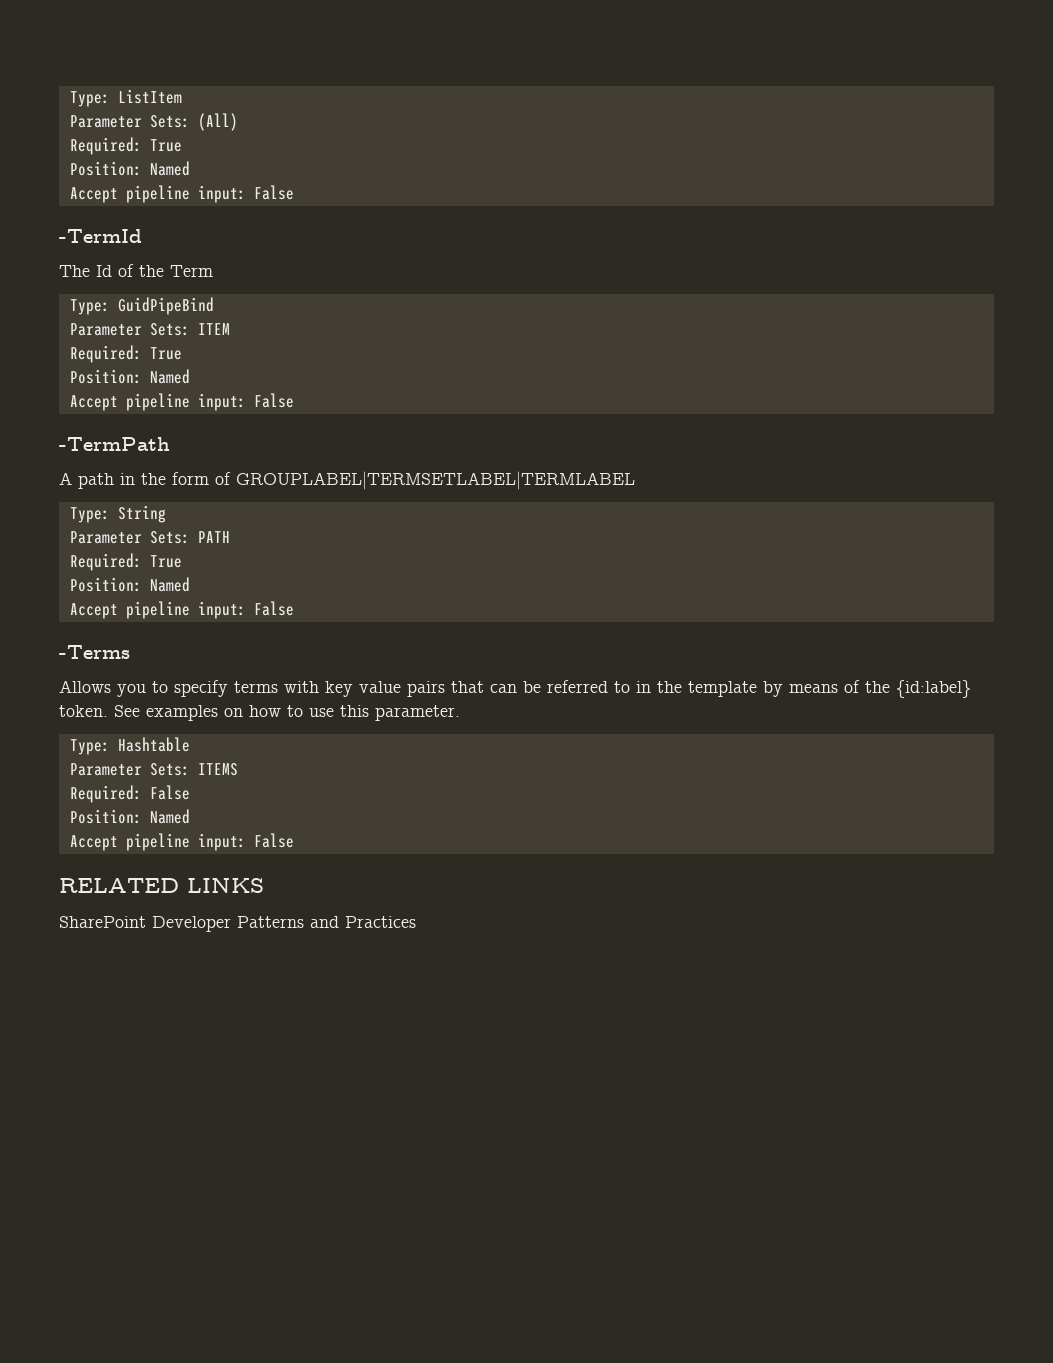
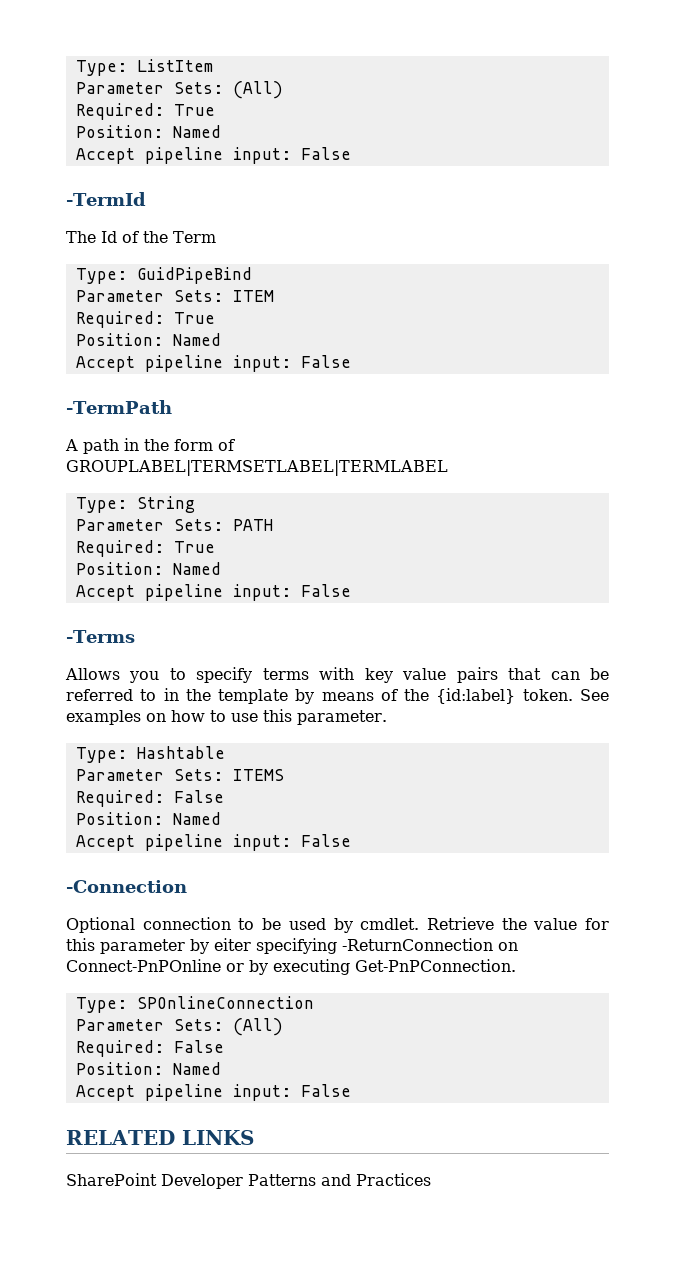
+ -Connection
+ Optional connection to be used by cmdlet. Retrieve the value for this parameter by eiter specifying -ReturnConnection on Connect-PnPOnline or by executing Get-PnPConnection.
+ Type: SPOnlineConnection
+ Parameter Sets: (All)
+ Required: False
+ Position: Named
+ Accept pipeline input: False

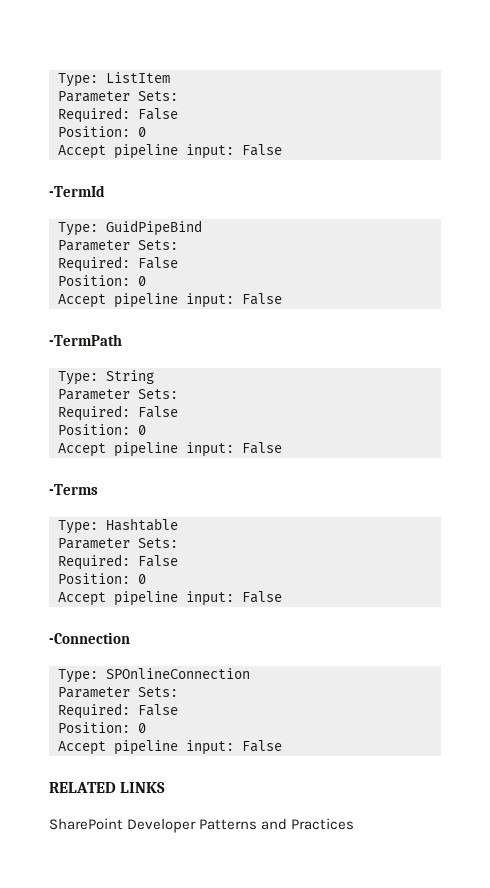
  Type: ListItem
- Parameter Sets: (All)
- Required: True
- Position: Named
+ Parameter Sets:
+ Required: False
+ Position: 0
- The Id of the Term
  Type: GuidPipeBind
- Parameter Sets: ITEM
- Required: True
- Position: Named
+ Parameter Sets:
+ Required: False
+ Position: 0
- A path in the form of GROUPLABEL|TERMSETLABEL|TERMLABEL
  Type: String
- Parameter Sets: PATH
- Required: True
- Position: Named
+ Parameter Sets:
+ Required: False
+ Position: 0
- Allows you to specify terms with key value pairs that can be referred to in the template by means of the {id:label} token. See examples on how to use this parameter.
  Type: Hashtable
- Parameter Sets: ITEMS
+ Parameter Sets:
  Required: False
- Position: Named
+ Position: 0
- Optional connection to be used by cmdlet. Retrieve the value for this parameter by eiter specifying -ReturnConnection on Connect-PnPOnline or by executing Get-PnPConnection.
  Type: SPOnlineConnection
- Parameter Sets: (All)
+ Parameter Sets:
  Required: False
- Position: Named
+ Position: 0

